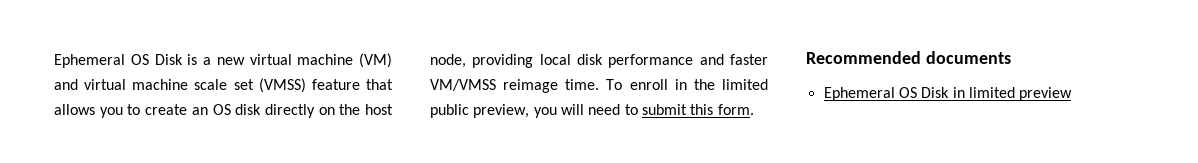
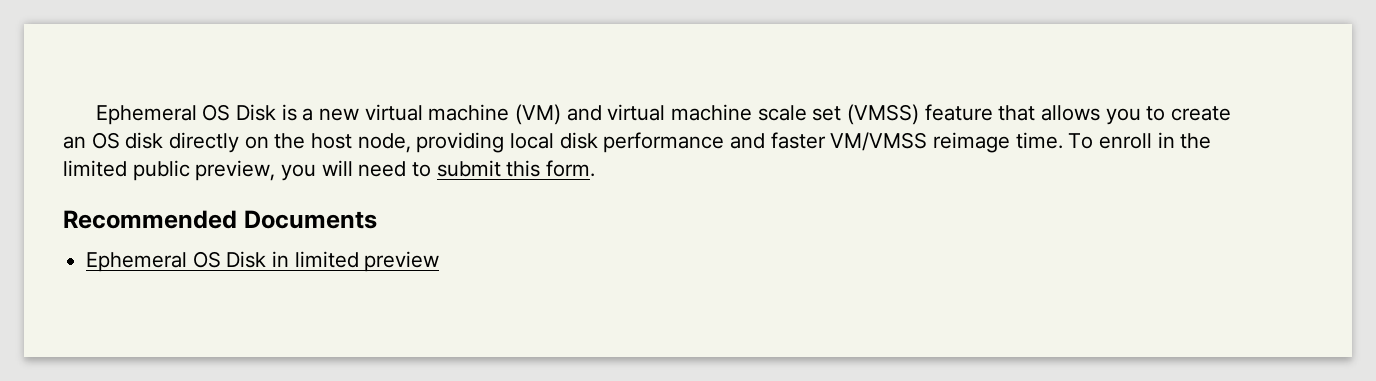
- Recommended documents
+ Recommended Documents

